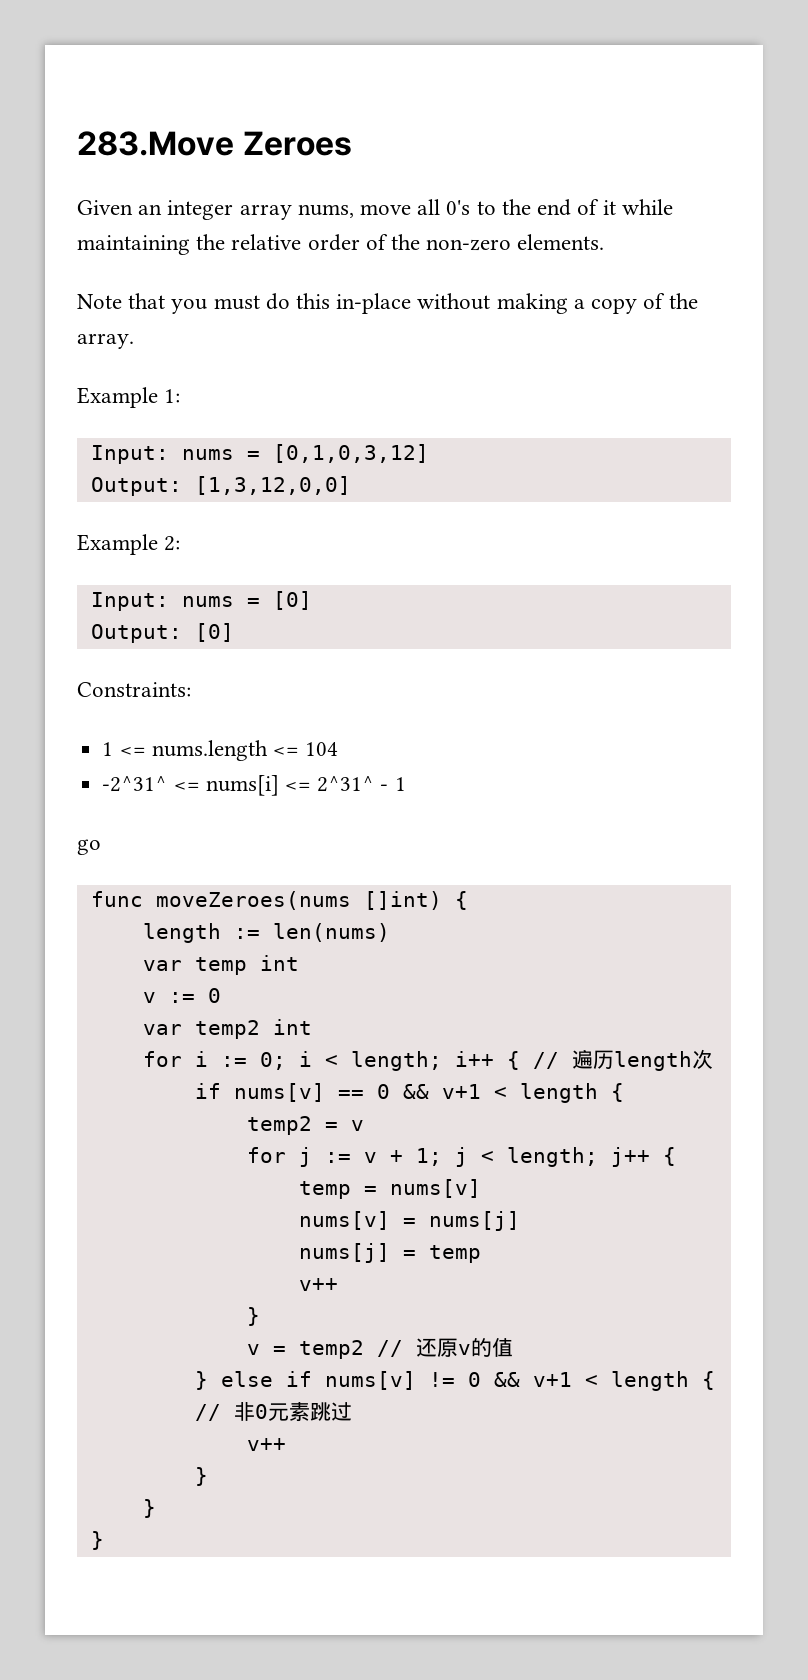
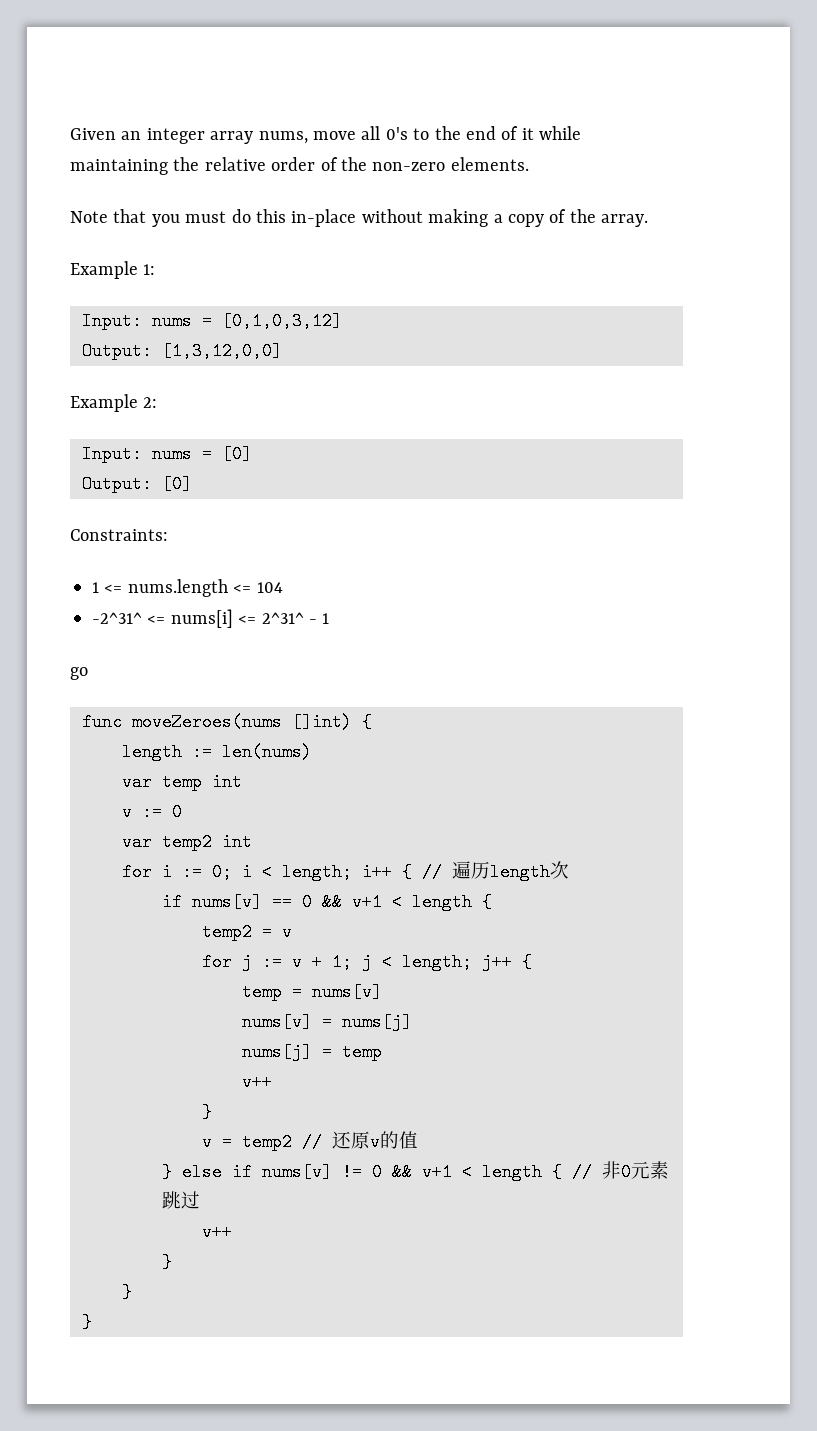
- 283.Move Zeroes

